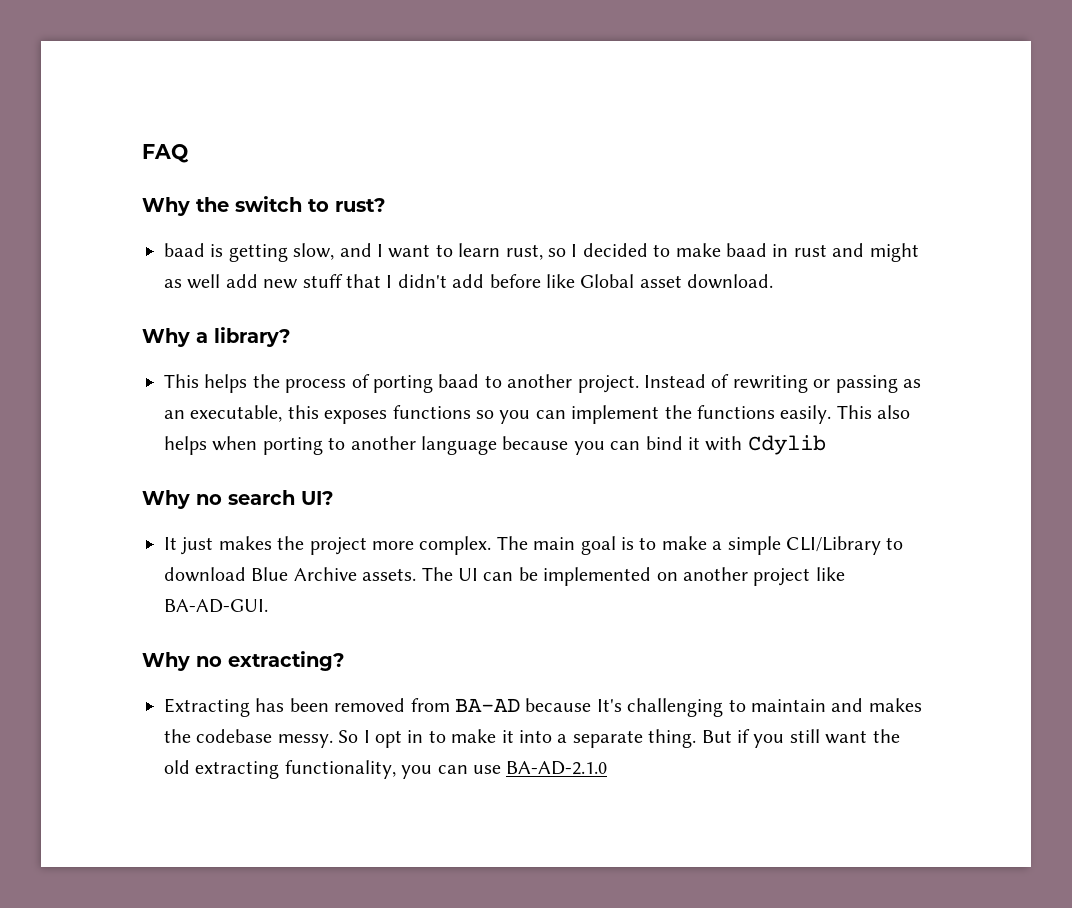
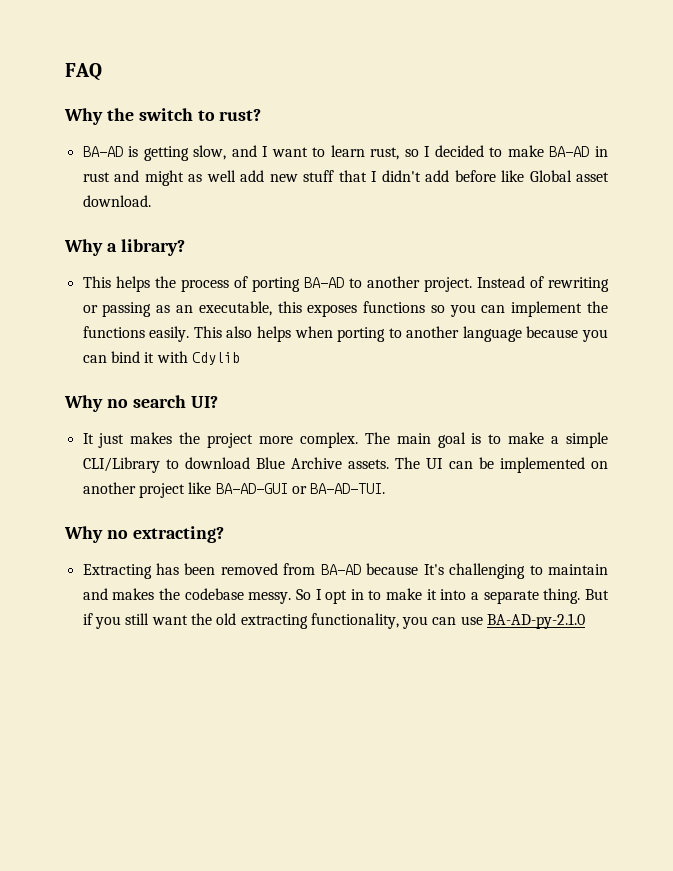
- baad is getting slow, and I want to learn rust, so I decided to make baad in rust and might as well add new stuff that I didn't add before like Global asset download.
+ BA-AD is getting slow, and I want to learn rust, so I decided to make BA-AD in rust and might as well add new stuff that I didn't add before like Global asset download.
- This helps the process of porting baad to another project.
+ This helps the process of porting BA-AD to another project.
- The UI can be implemented on another project like BA-AD-GUI.
+ The UI can be implemented on another project like BA-AD-GUI or BA-AD-TUI.
- But if you still want the old extracting functionality, you can use BA-AD-2.1.0
+ But if you still want the old extracting functionality, you can use BA-AD-py-2.1.0

